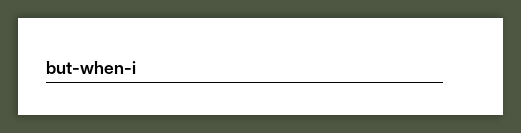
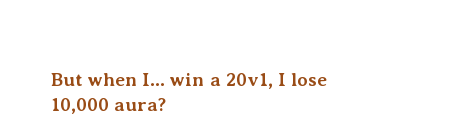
- but-when-i
+ But when I... win a 20v1, I lose 10,000 aura?

